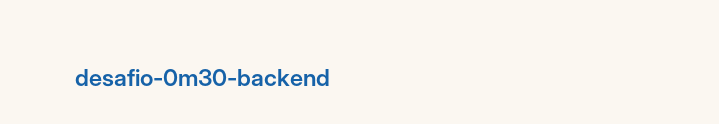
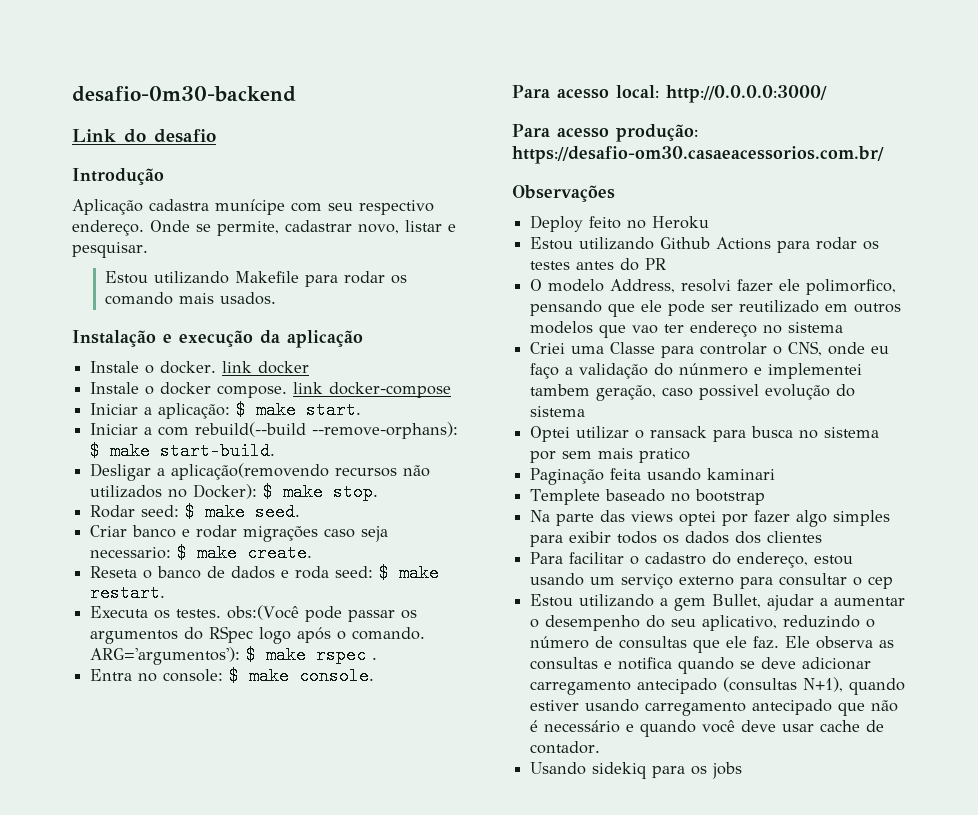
+ Link do desafio
+ Introdução
+ Aplicação cadastra munícipe com seu respectivo endereço. Onde se permite, cadastrar novo, listar e pesquisar.
+ Estou utilizando Makefile para rodar os comando mais usados.
+ Instalação e execução da aplicação
+ Instale o docker. link docker
+ Instale o docker compose. link docker-compose
+ Iniciar a aplicação: $ make start.
+ Iniciar a com rebuild(--build --remove-orphans): $ make start-build.
+ Desligar a aplicação(removendo recursos não utilizados no Docker): $ make stop.
+ Rodar seed: $ make seed.
+ Criar banco e rodar migrações caso seja necessario: $ make create.
+ Reseta o banco de dados e roda seed: $ make restart.
+ Executa os testes. obs:(Você pode passar os argumentos do RSpec logo após o comando. ARG='argumentos'): $ make rspec .
+ Entra no console: $ make console.
+ Para acesso local: http://0.0.0.0:3000/
+ Para acesso produção: https://desafio-om30.casaeacessorios.com.br/
+ Observações
+ Deploy feito no Heroku
+ Estou utilizando Github Actions para rodar os testes antes do PR
+ O modelo Address, resolvi fazer ele polimorfico, pensando que ele pode ser reutilizado em outros modelos que vao ter endereço no sistema
+ Criei uma Classe para controlar o CNS, onde eu faço a validação do núnmero e implementei tambem geração, caso possivel evolução do sistema
+ Optei utilizar o ransack para busca no sistema por sem mais pratico
+ Paginação feita usando kaminari
+ Templete baseado no bootstrap
+ Na parte das views optei por fazer algo simples para exibir todos os dados dos clientes
+ Para facilitar o cadastro do endereço, estou usando um serviço externo para consultar o cep
+ Estou utilizando a gem Bullet, ajudar a aumentar o desempenho do seu aplicativo, reduzindo o número de consultas que ele faz. Ele observa as consultas e notifica quando se deve adicionar carregamento antecipado (consultas N+1), quando estiver usando carregamento antecipado que não é necessário e quando você deve usar cache de contador.
+ Usando sidekiq para os jobs

